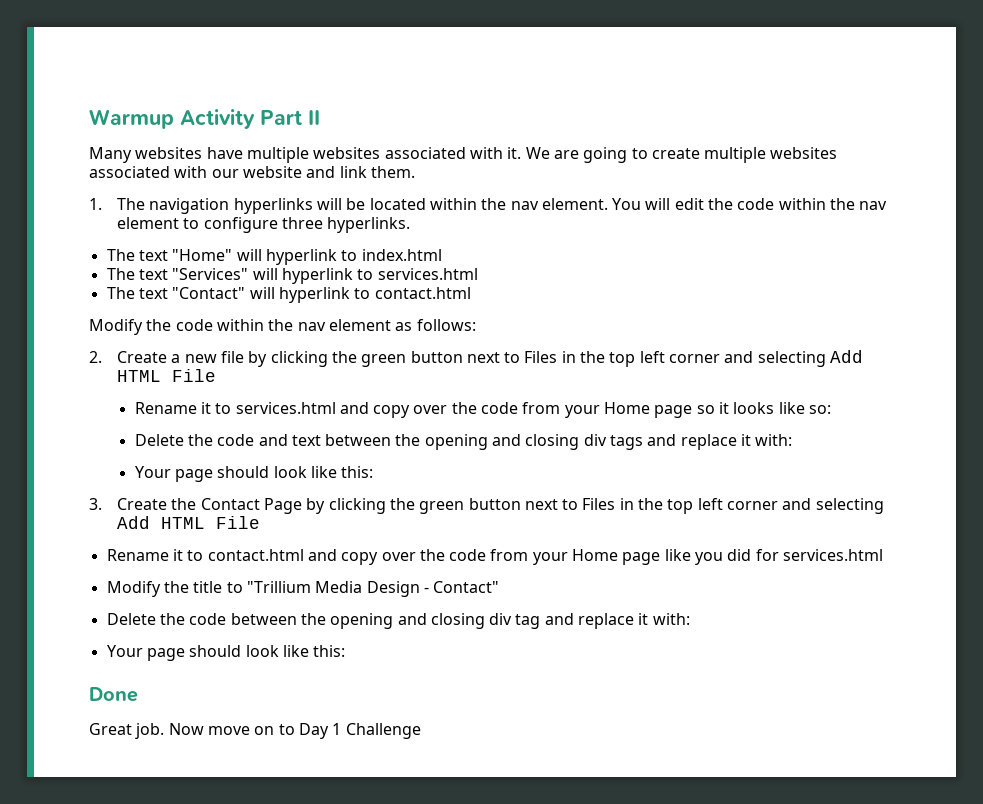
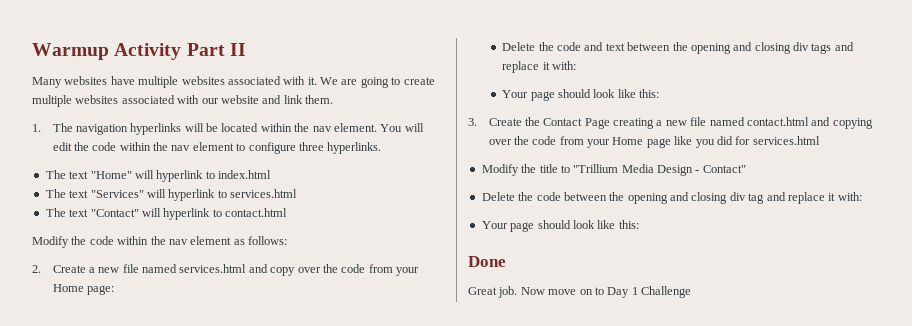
- 2. Create a new file by clicking the green button next to Files in the top left corner and selecting Add HTML File
- Rename it to services.html and copy over the code from your Home page so it looks like so:
+ 2. Create a new file named services.html and copy over the code from your Home page:
- 3. Create the Contact Page by clicking the green button next to Files in the top left corner and selecting Add HTML File
- Rename it to contact.html and copy over the code from your Home page like you did for services.html
+ 3. Create the Contact Page creating a new file named contact.html and copying over the code from your Home page like you did for services.html

